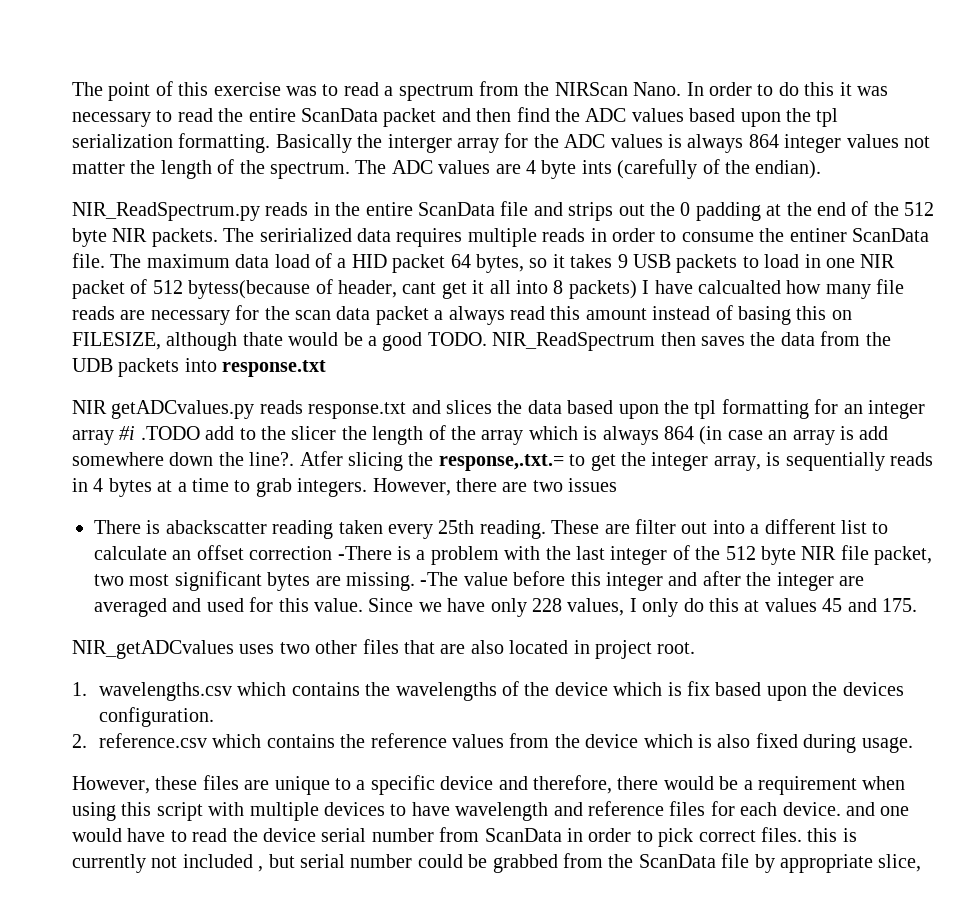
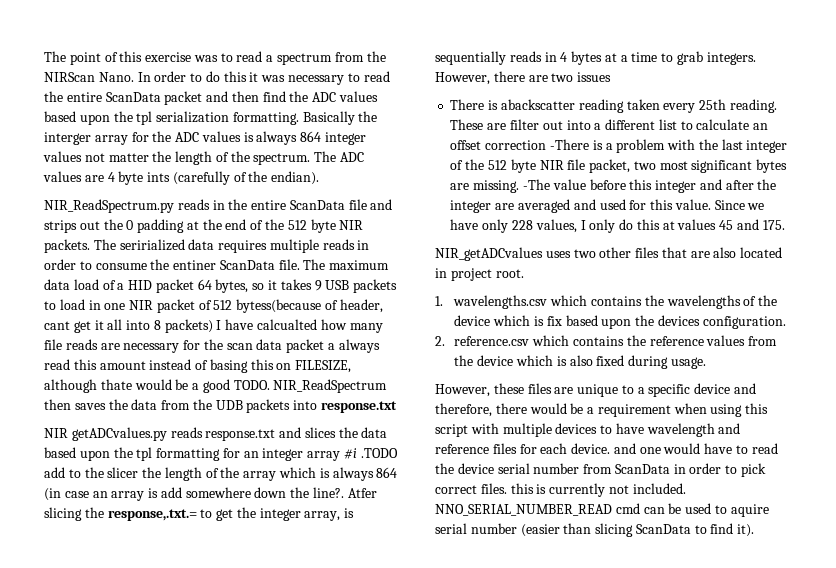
- However, these files are unique to a specific device and therefore, there would be a requirement when using this script with multiple devices to have wavelength and reference files for each device. and one would have to read the device serial number from ScanData in order to pick correct files. this is currently not included , but serial number could be grabbed from the ScanData file by appropriate slice,
+ However, these files are unique to a specific device and therefore, there would be a requirement when using this script with multiple devices to have wavelength and reference files for each device. and one would have to read the device serial number from ScanData in order to pick correct files. this is currently not included. NNO_SERIAL_NUMBER_READ cmd can be used to aquire serial number (easier than slicing ScanData to find it).

